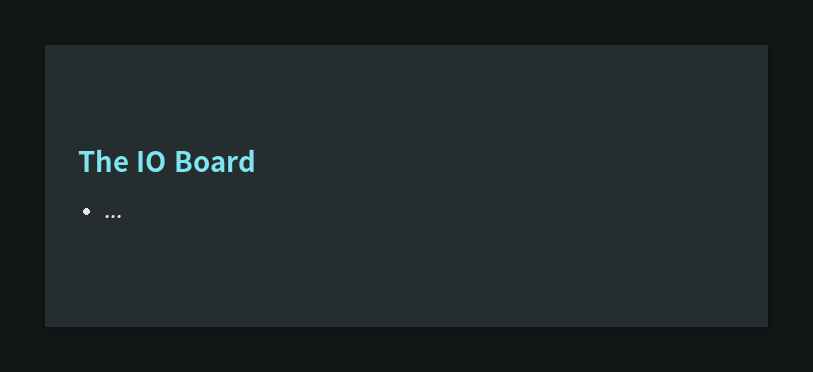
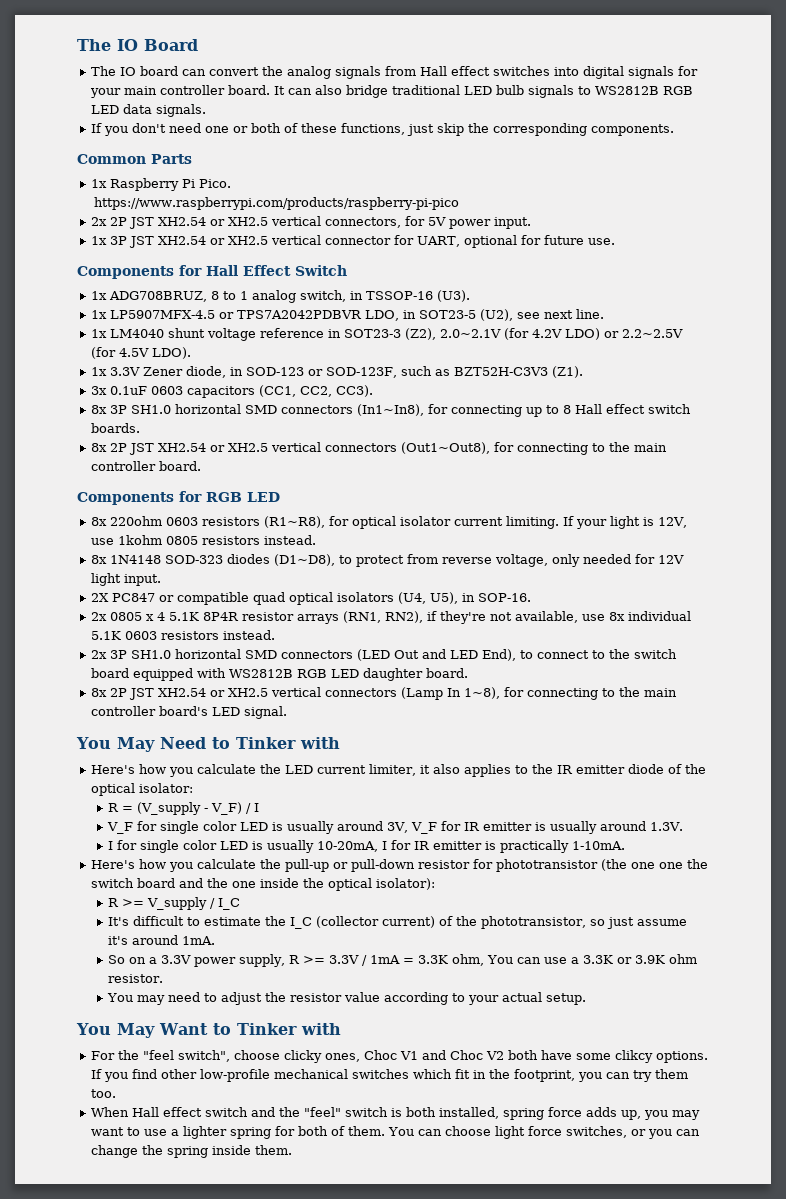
- ...
+ The IO board can convert the analog signals from Hall effect switches into digital signals for your main controller board. It can also bridge traditional LED bulb signals to WS2812B RGB LED data signals.
+ If you don't need one or both of these functions, just skip the corresponding components.
+ Common Parts
+ 1x Raspberry Pi Pico.
+ https://www.raspberrypi.com/products/raspberry-pi-pico
+ 2x 2P JST XH2.54 or XH2.5 vertical connectors, for 5V power input.
+ 1x 3P JST XH2.54 or XH2.5 vertical connector for UART, optional for future use.
+ Components for Hall Effect Switch
+ 1x ADG708BRUZ, 8 to 1 analog switch, in TSSOP-16 (U3).
+ 1x LP5907MFX-4.5 or TPS7A2042PDBVR LDO, in SOT23-5 (U2), see next line.
+ 1x LM4040 shunt voltage reference in SOT23-3 (Z2), 2.0~2.1V (for 4.2V LDO) or 2.2~2.5V (for 4.5V LDO).
+ 1x 3.3V Zener diode, in SOD-123 or SOD-123F, such as BZT52H-C3V3 (Z1).
+ 3x 0.1uF 0603 capacitors (CC1, CC2, CC3).
+ 8x 3P SH1.0 horizontal SMD connectors (In1~In8), for connecting up to 8 Hall effect switch boards.
+ 8x 2P JST XH2.54 or XH2.5 vertical connectors (Out1~Out8), for connecting to the main controller board.
+ Components for RGB LED
+ 8x 220ohm 0603 resistors (R1~R8), for optical isolator current limiting. If your light is 12V, use 1kohm 0805 resistors instead.
+ 8x 1N4148 SOD-323 diodes (D1~D8), to protect from reverse voltage, only needed for 12V light input.
+ 2X PC847 or compatible quad optical isolators (U4, U5), in SOP-16.
+ 2x 0805 x 4 5.1K 8P4R resistor arrays (RN1, RN2), if they're not available, use 8x individual 5.1K 0603 resistors instead.
+ 2x 3P SH1.0 horizontal SMD connectors (LED Out and LED End), to connect to the switch board equipped with WS2812B RGB LED daughter board.
+ 8x 2P JST XH2.54 or XH2.5 vertical connectors (Lamp In 1~8), for connecting to the main controller board's LED signal.
+ You May Need to Tinker with
+ Here's how you calculate the LED current limiter, it also applies to the IR emitter diode of the optical isolator:
+ R = (V_supply - V_F) / I
+ V_F for single color LED is usually around 3V, V_F for IR emitter is usually around 1.3V.
+ I for single color LED is usually 10-20mA, I for IR emitter is practically 1-10mA.
+ Here's how you calculate the pull-up or pull-down resistor for phototransistor (the one one the switch board and the one inside the optical isolator):
+ R >= V_supply / I_C
+ It's difficult to estimate the I_C (collector current) of the phototransistor, so just assume it's around 1mA.
+ So on a 3.3V power supply, R >= 3.3V / 1mA = 3.3K ohm, You can use a 3.3K or 3.9K ohm resistor.
+ You may need to adjust the resistor value according to your actual setup.
+ You May Want to Tinker with
+ For the "feel switch", choose clicky ones, Choc V1 and Choc V2 both have some clikcy options. If you find other low-profile mechanical switches which fit in the footprint, you can try them too.
+ When Hall effect switch and the "feel" switch is both installed, spring force adds up, you may want to use a lighter spring for both of them. You can choose light force switches, or you can change the spring inside them.

